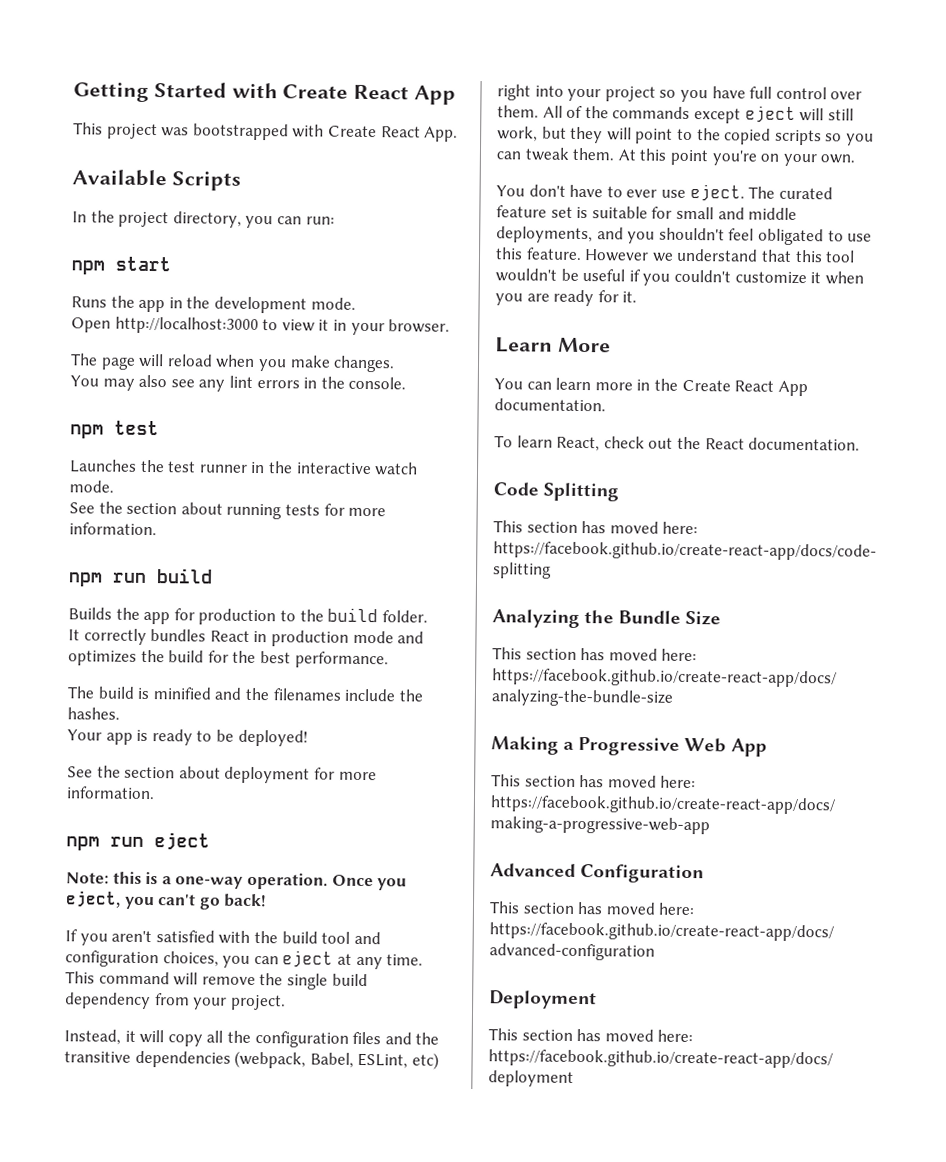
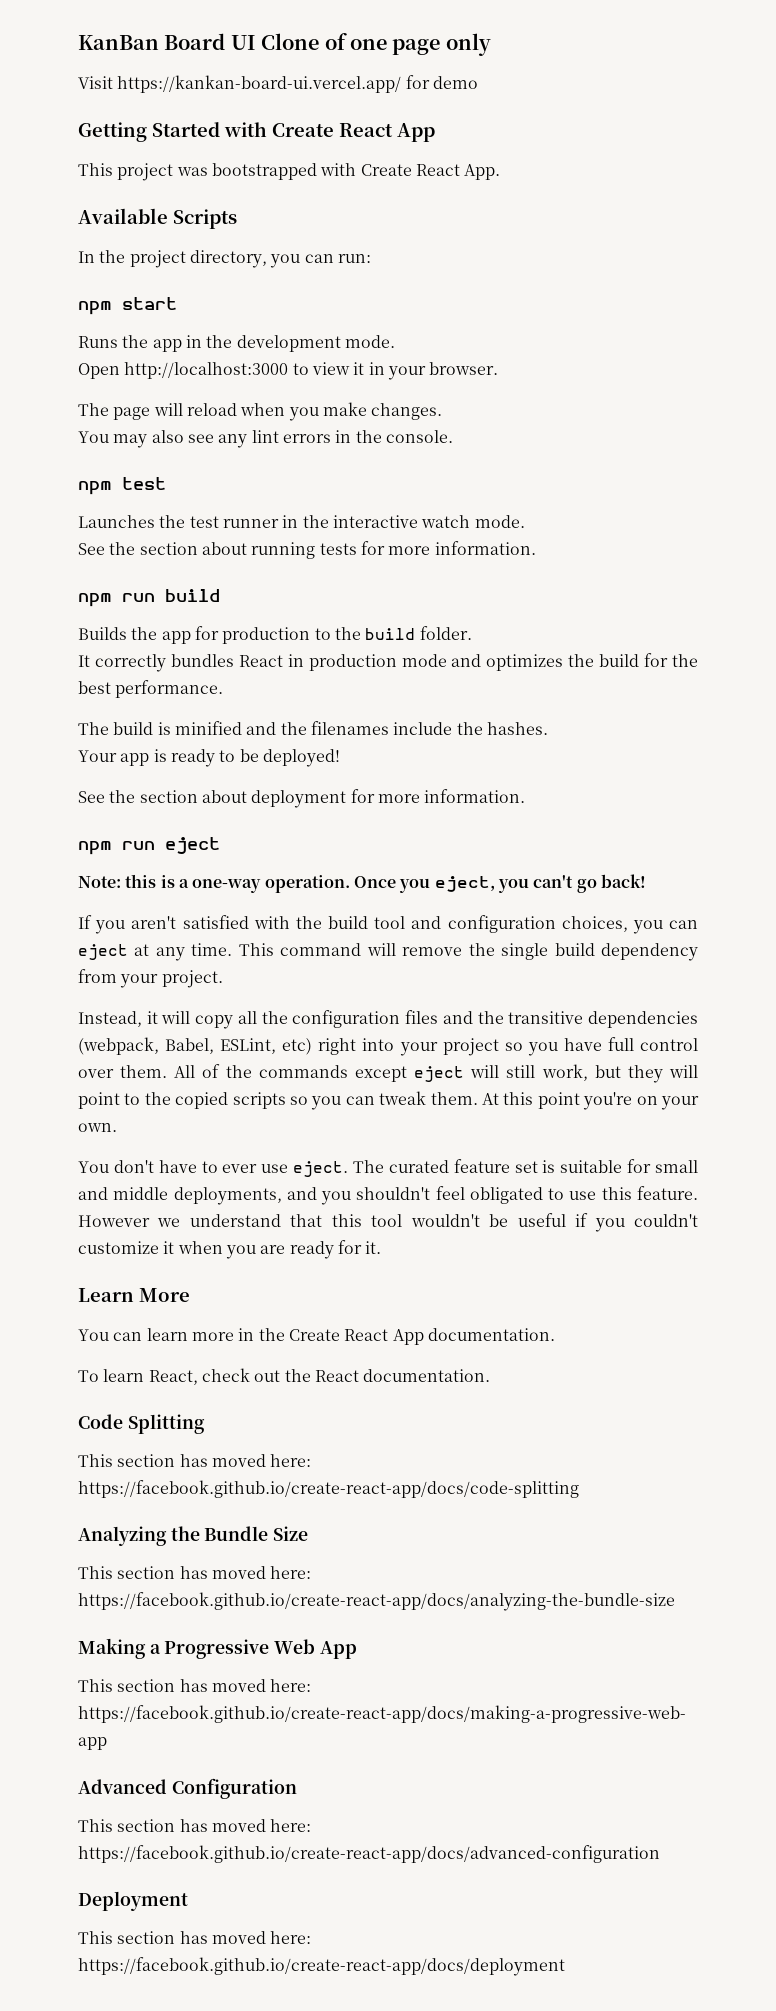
+ KanBan Board UI Clone of one page only
+ Visit https://kankan-board-ui.vercel.app/ for demo

